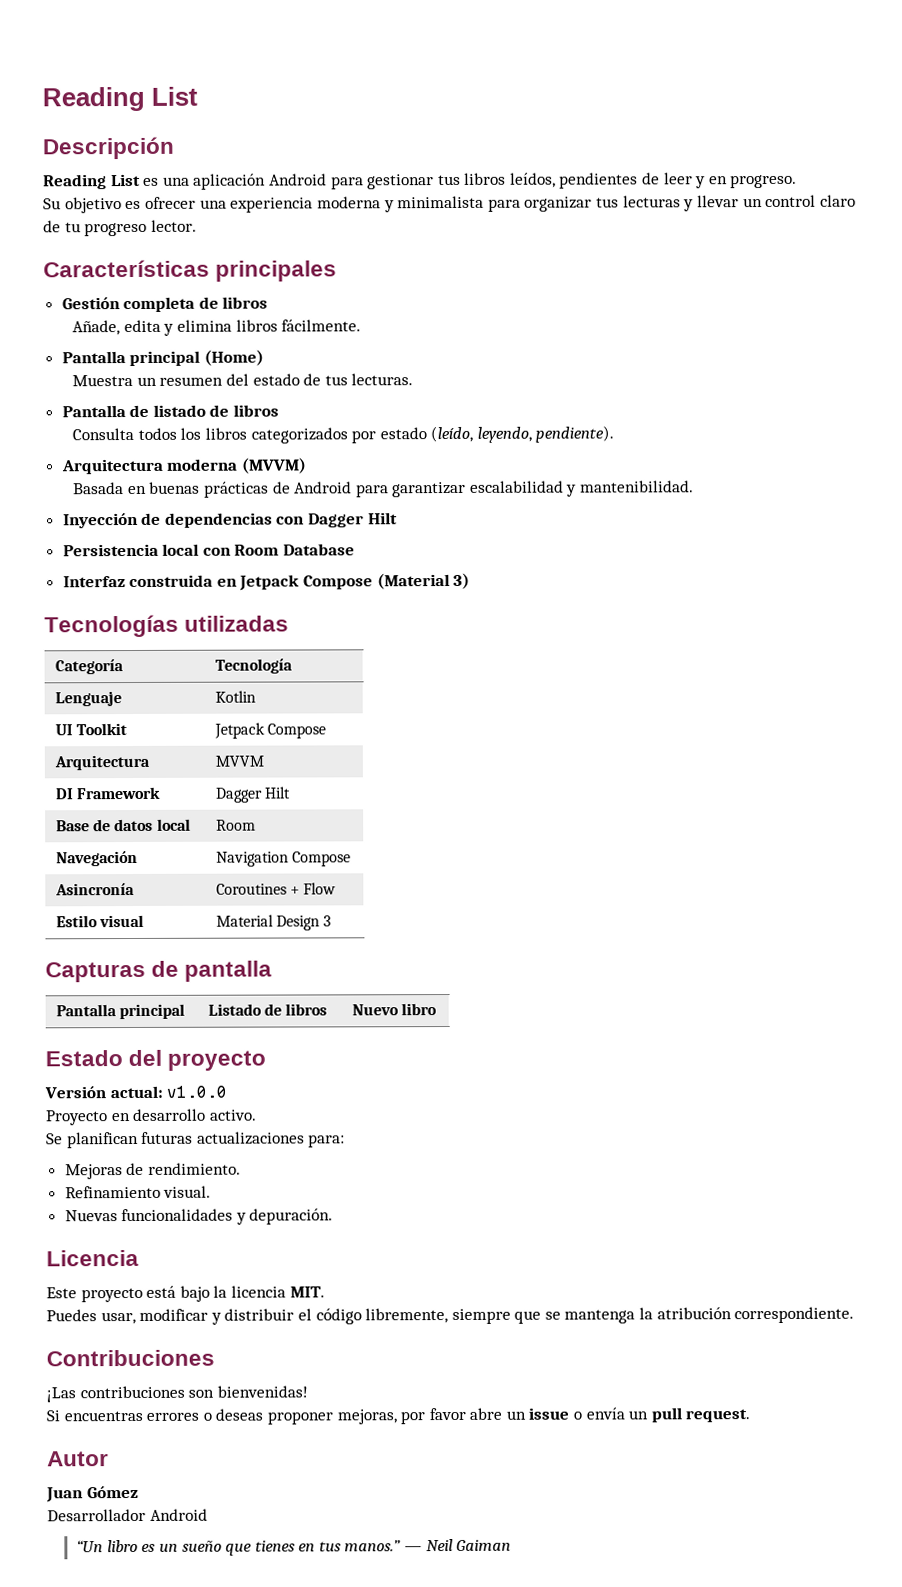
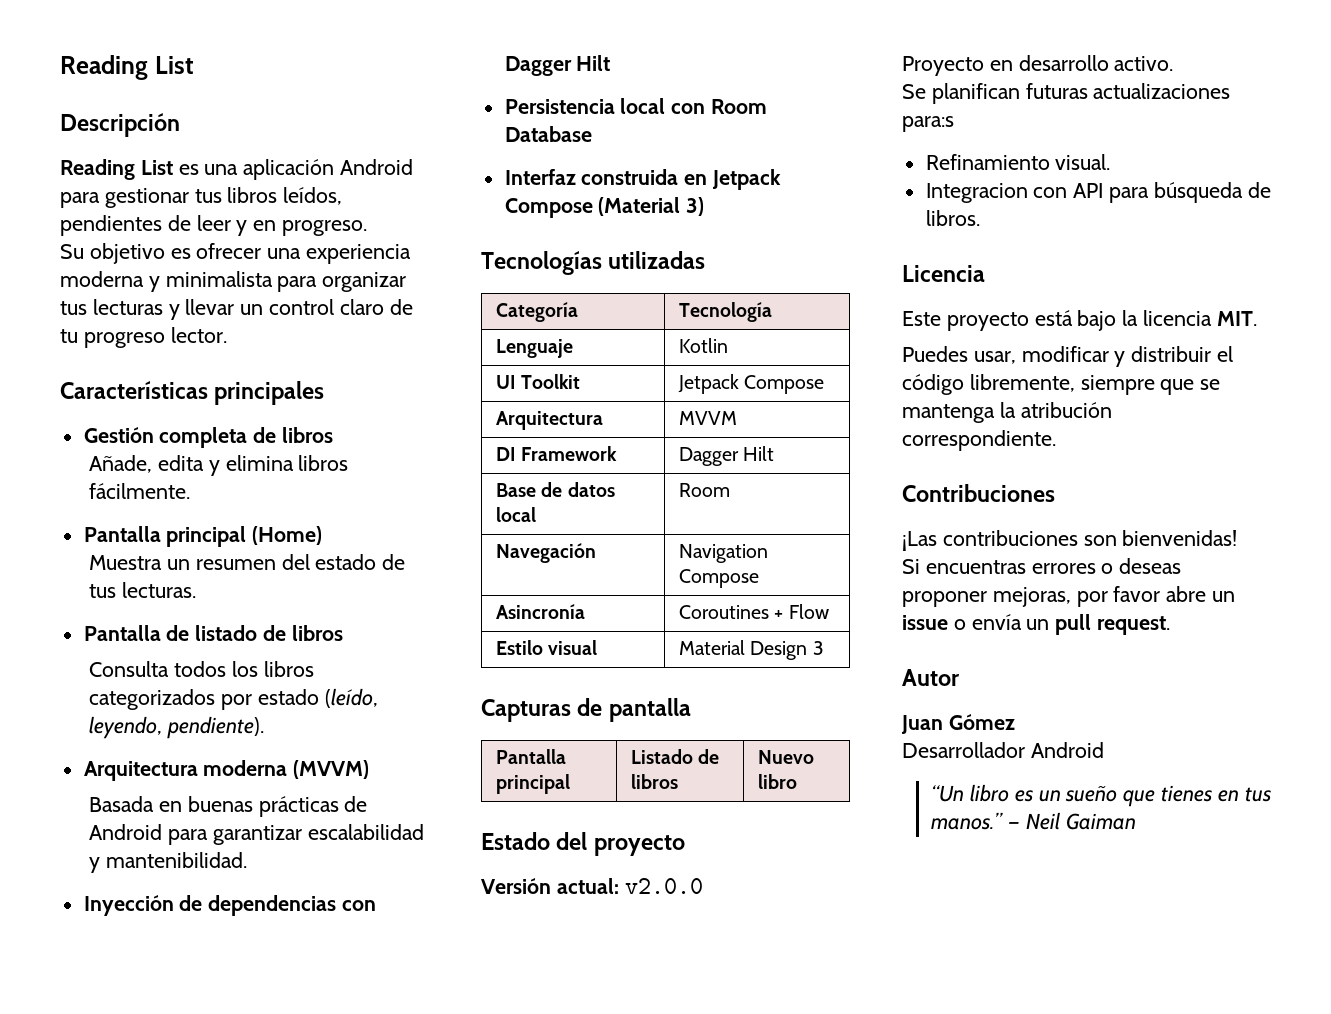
- Versión actual: v1.0.0
+ Versión actual: v2.0.0
- Se planifican futuras actualizaciones para:
- Mejoras de rendimiento.
+ Se planifican futuras actualizaciones para:s
  Refinamiento visual.
- Nuevas funcionalidades y depuración.
+ Integracion con API para búsqueda de libros.

